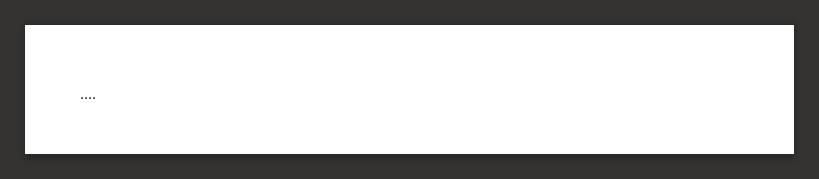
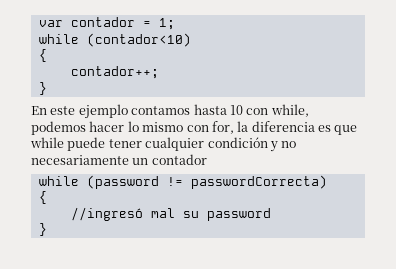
- ....
+ var contador = 1;
+ while (contador<10)
+ {
+ contador++;
+ }
+ En este ejemplo contamos hasta 10 con while, podemos hacer lo mismo con for, la diferencia es que while puede tener cualquier condición y no necesariamente un contador
+ while (password != passwordCorrecta)
+ {
+ //ingresó mal su password
+ }

